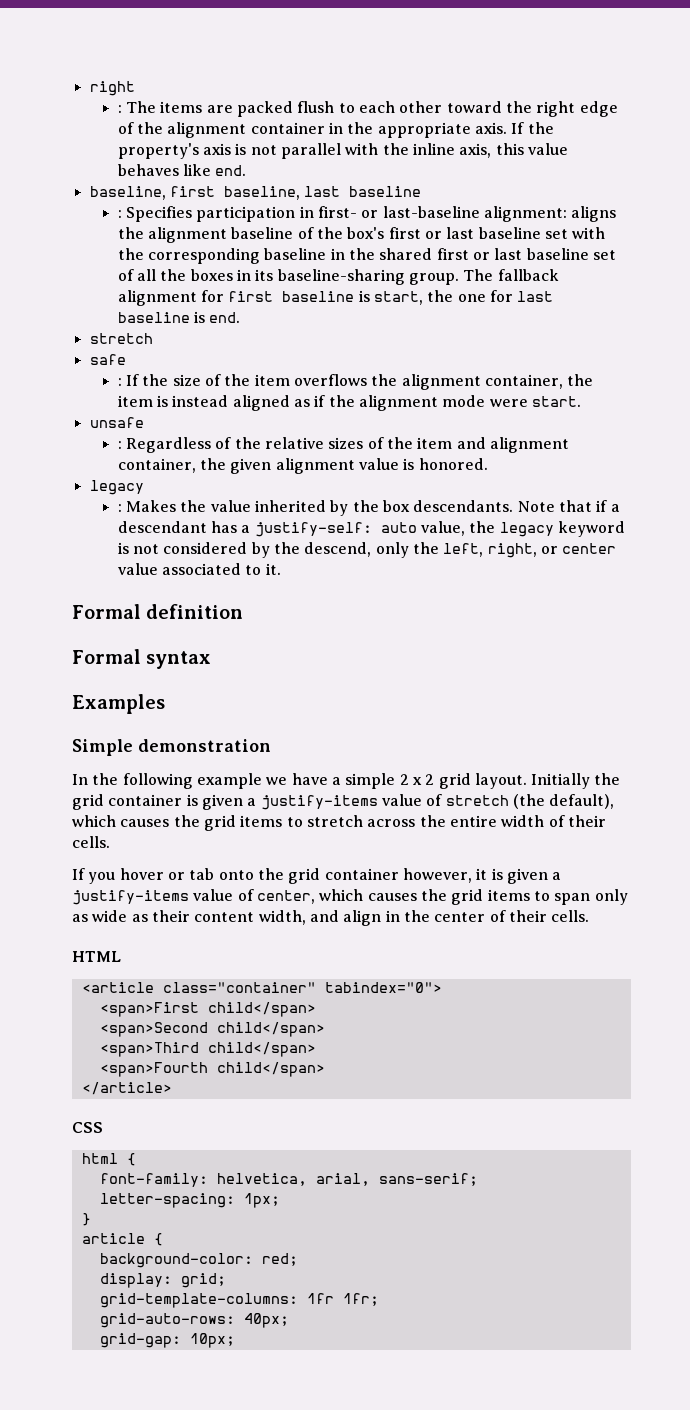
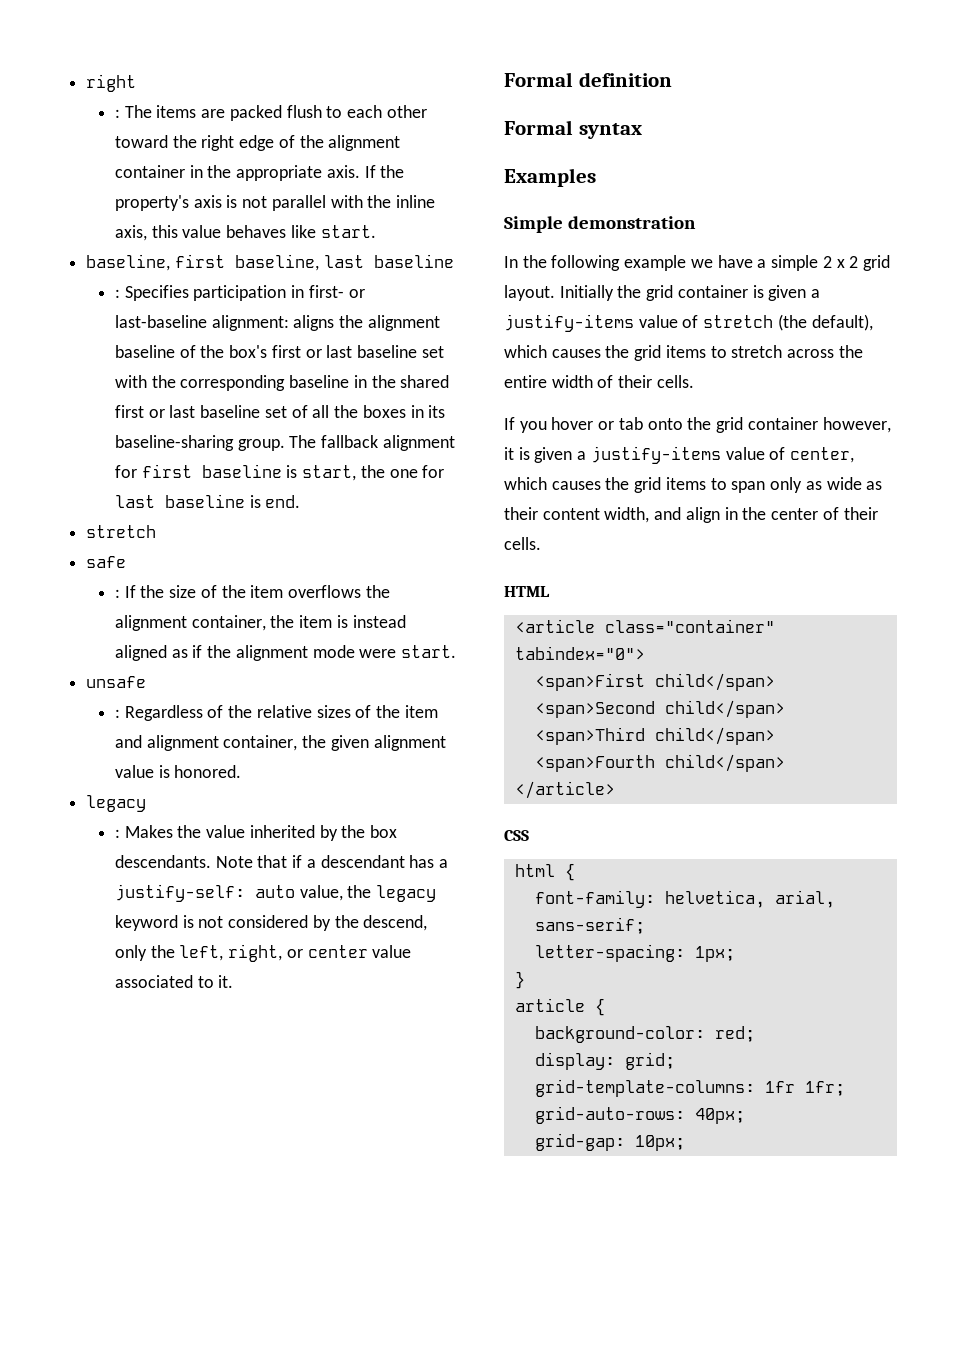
- If the property's axis is not parallel with the inline axis, this value behaves like end.
+ If the property's axis is not parallel with the inline axis, this value behaves like start.

